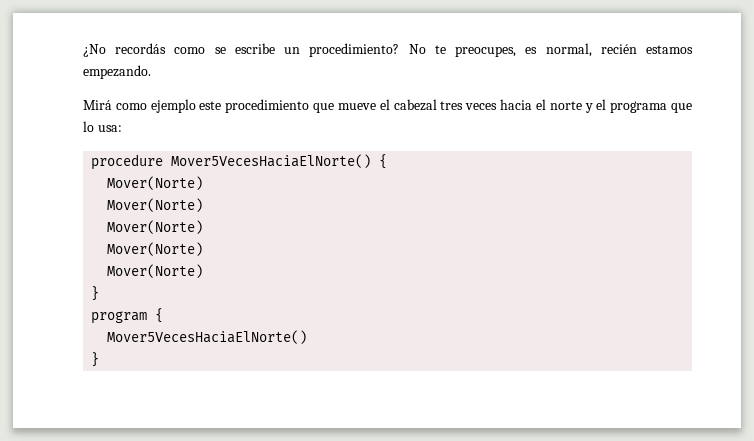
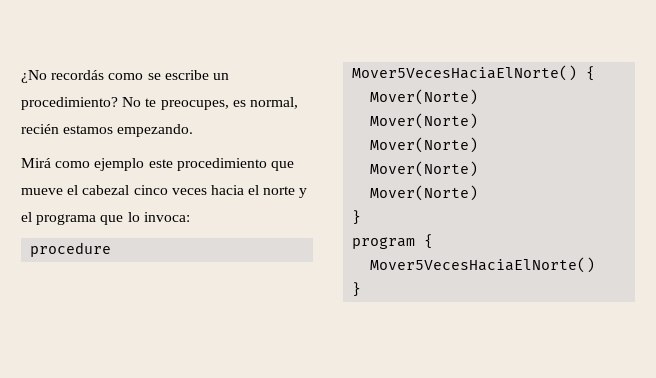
- Mirá como ejemplo este procedimiento que mueve el cabezal tres veces hacia el norte y el programa que lo usa:
+ Mirá como ejemplo este procedimiento que mueve el cabezal cinco veces hacia el norte y el programa que lo invoca:

